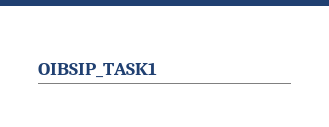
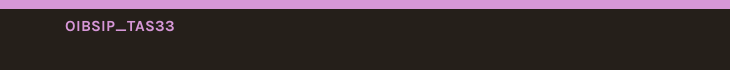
- OIBSIP_TASK1
+ OIBSIP_TAS33

